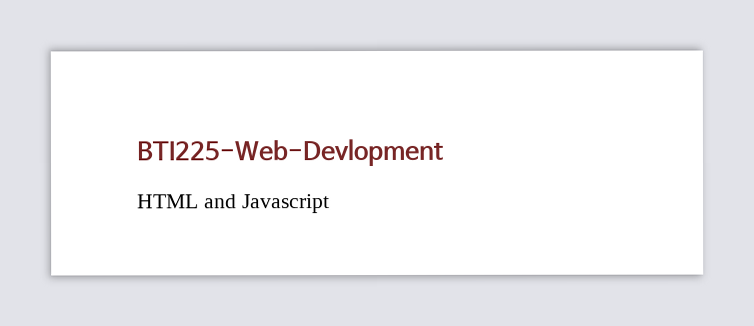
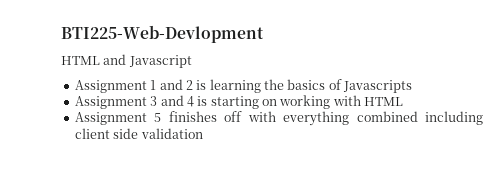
+ Assignment 1 and 2 is learning the basics of Javascripts
+ Assignment 3 and 4 is starting on working with HTML
+ Assignment 5 finishes off with everything combined including client side validation

